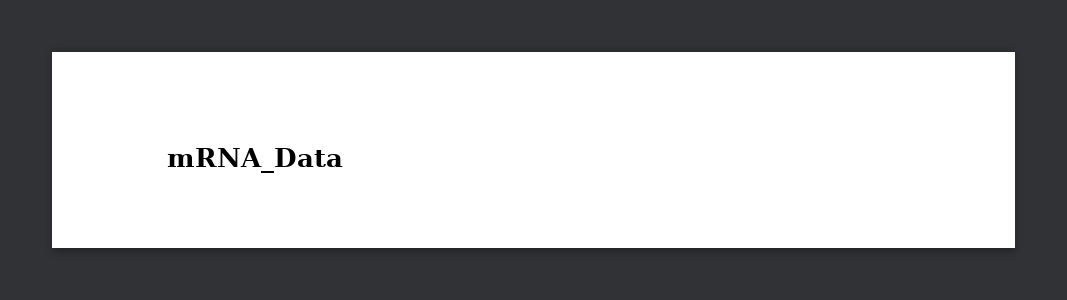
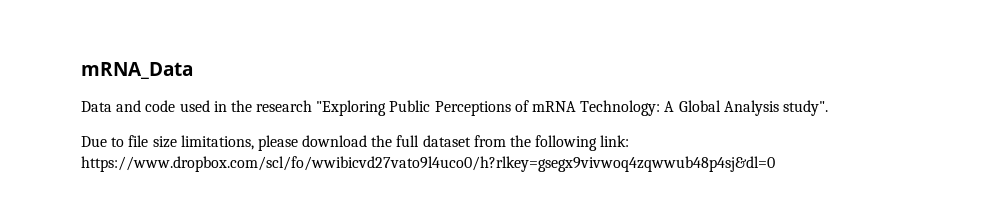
+ Data and code used in the research "Exploring Public Perceptions of mRNA Technology: A Global Analysis study".
+ Due to file size limitations, please download the full dataset from the following link: https://www.dropbox.com/scl/fo/wwibicvd27vato9l4uco0/h?rlkey=gsegx9vivwoq4zqwwub48p4sj&dl=0

